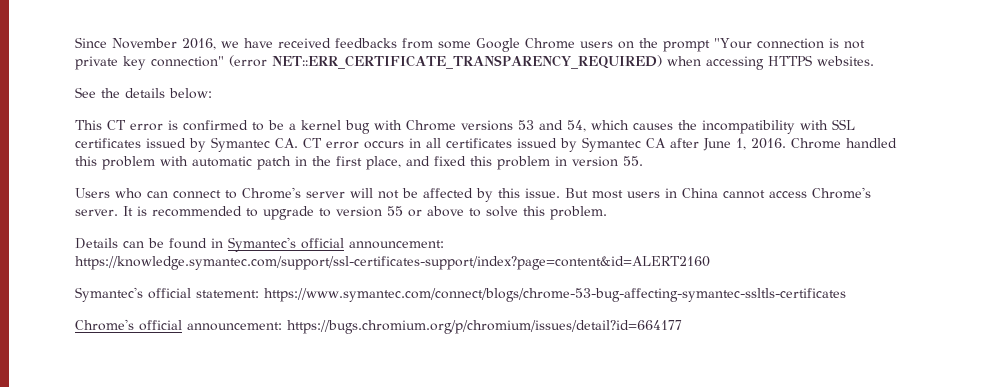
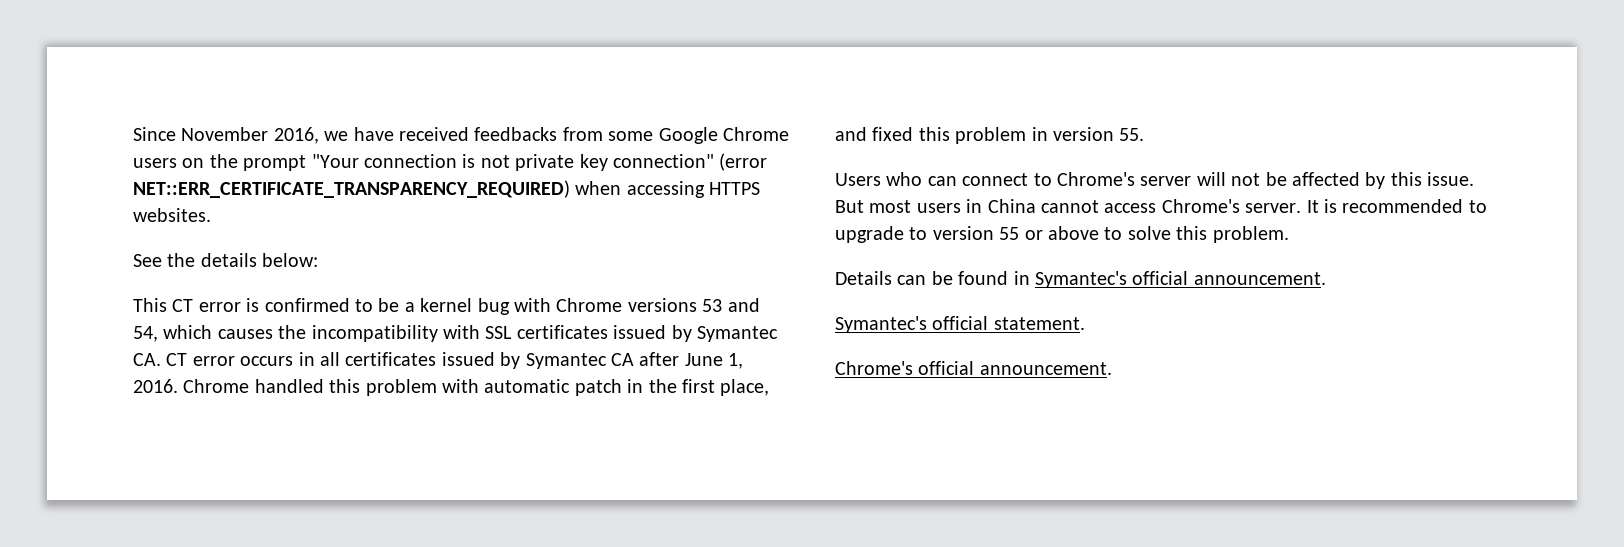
- Details can be found in Symantec's official announcement: https://knowledge.symantec.com/support/ssl-certificates-support/index?page=content&id=ALERT2160
- Symantec's official statement: https://www.symantec.com/connect/blogs/chrome-53-bug-affecting-symantec-ssltls-certificates
+ Details can be found in Symantec's official announcement.
+ Symantec's official statement.
- Chrome's official announcement: https://bugs.chromium.org/p/chromium/issues/detail?id=664177
+ Chrome's official announcement.

